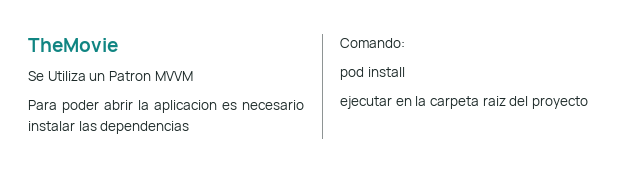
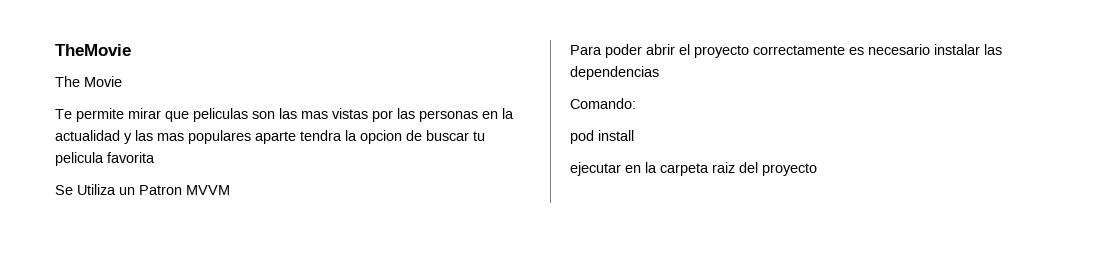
+ The Movie
+ Te permite mirar que peliculas son las mas vistas por las personas en la actualidad y las mas populares aparte tendra la opcion de buscar tu pelicula favorita
- Para poder abrir la aplicacion es necesario instalar las dependencias
+ Para poder abrir el proyecto correctamente es necesario instalar las dependencias

